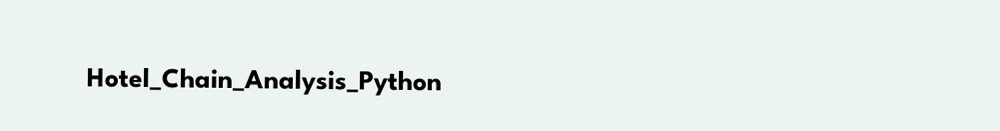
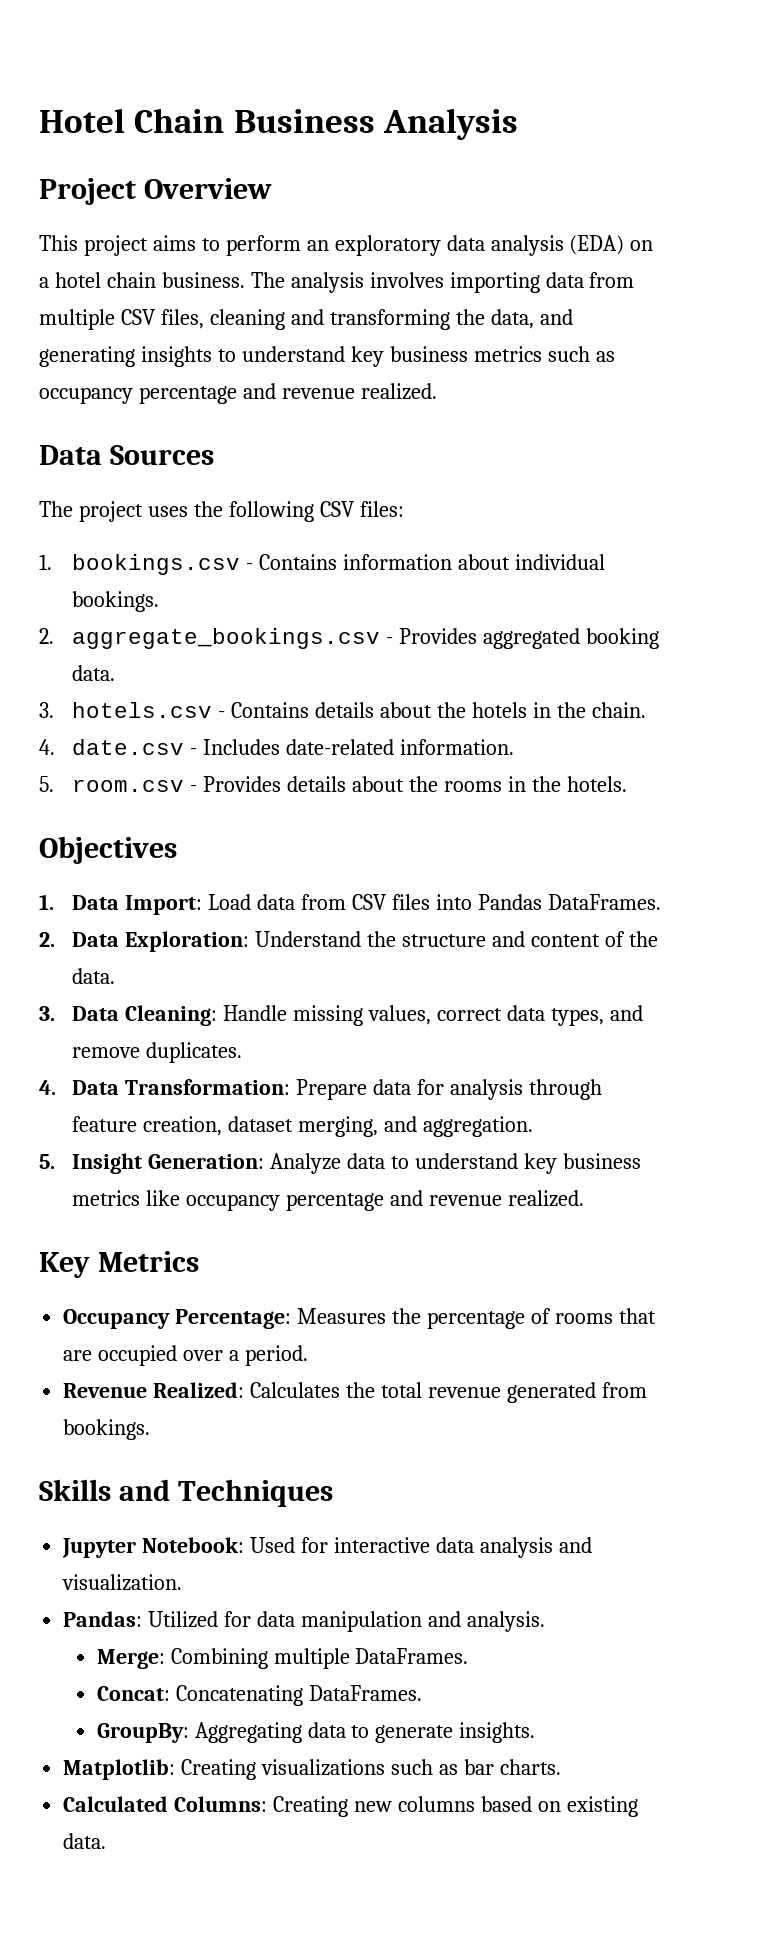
- Hotel_Chain_Analysis_Python
+ Hotel Chain Business Analysis
+ Project Overview
+ This project aims to perform an exploratory data analysis (EDA) on a hotel chain business. The analysis involves importing data from multiple CSV files, cleaning and transforming the data, and generating insights to understand key business metrics such as occupancy percentage and revenue realized.
+ Data Sources
+ The project uses the following CSV files:
+ 1. bookings.csv - Contains information about individual bookings.
+ 2. aggregate_bookings.csv - Provides aggregated booking data.
+ 3. hotels.csv - Contains details about the hotels in the chain.
+ 4. date.csv - Includes date-related information.
+ 5. room.csv - Provides details about the rooms in the hotels.
+ Objectives
+ 1. Data Import: Load data from CSV files into Pandas DataFrames.
+ 2. Data Exploration: Understand the structure and content of the data.
+ 3. Data Cleaning: Handle missing values, correct data types, and remove duplicates.
+ 4. Data Transformation: Prepare data for analysis through feature creation, dataset merging, and aggregation.
+ 5. Insight Generation: Analyze data to understand key business metrics like occupancy percentage and revenue realized.
+ Key Metrics
+ Occupancy Percentage: Measures the percentage of rooms that are occupied over a period.
+ Revenue Realized: Calculates the total revenue generated from bookings.
+ Skills and Techniques
+ Jupyter Notebook: Used for interactive data analysis and visualization.
+ Pandas: Utilized for data manipulation and analysis.
+ Merge: Combining multiple DataFrames.
+ Concat: Concatenating DataFrames.
+ GroupBy: Aggregating data to generate insights.
+ Matplotlib: Creating visualizations such as bar charts.
+ Calculated Columns: Creating new columns based on existing data.

